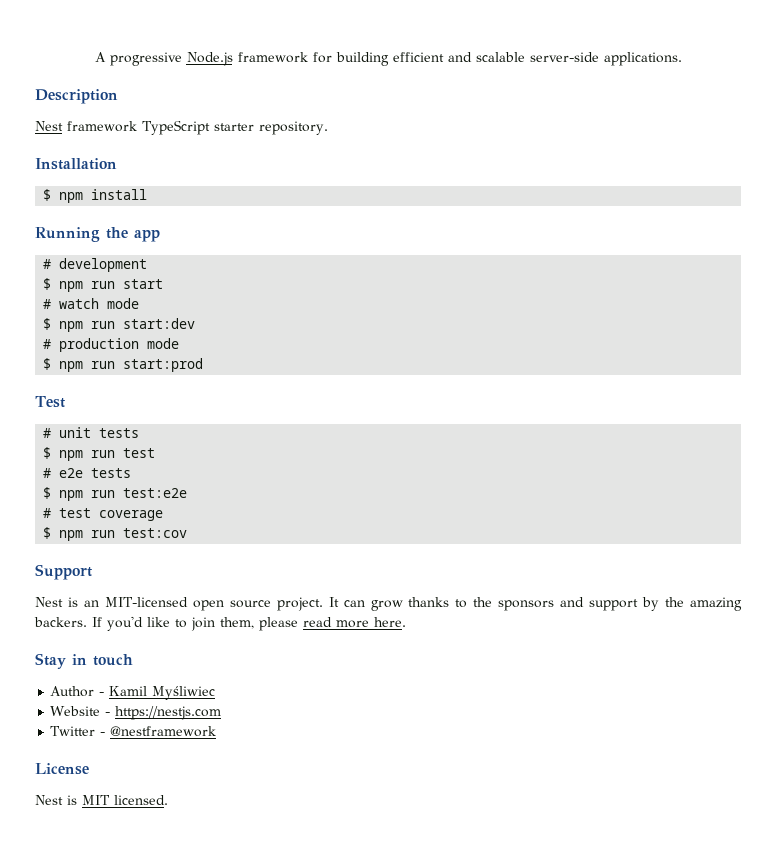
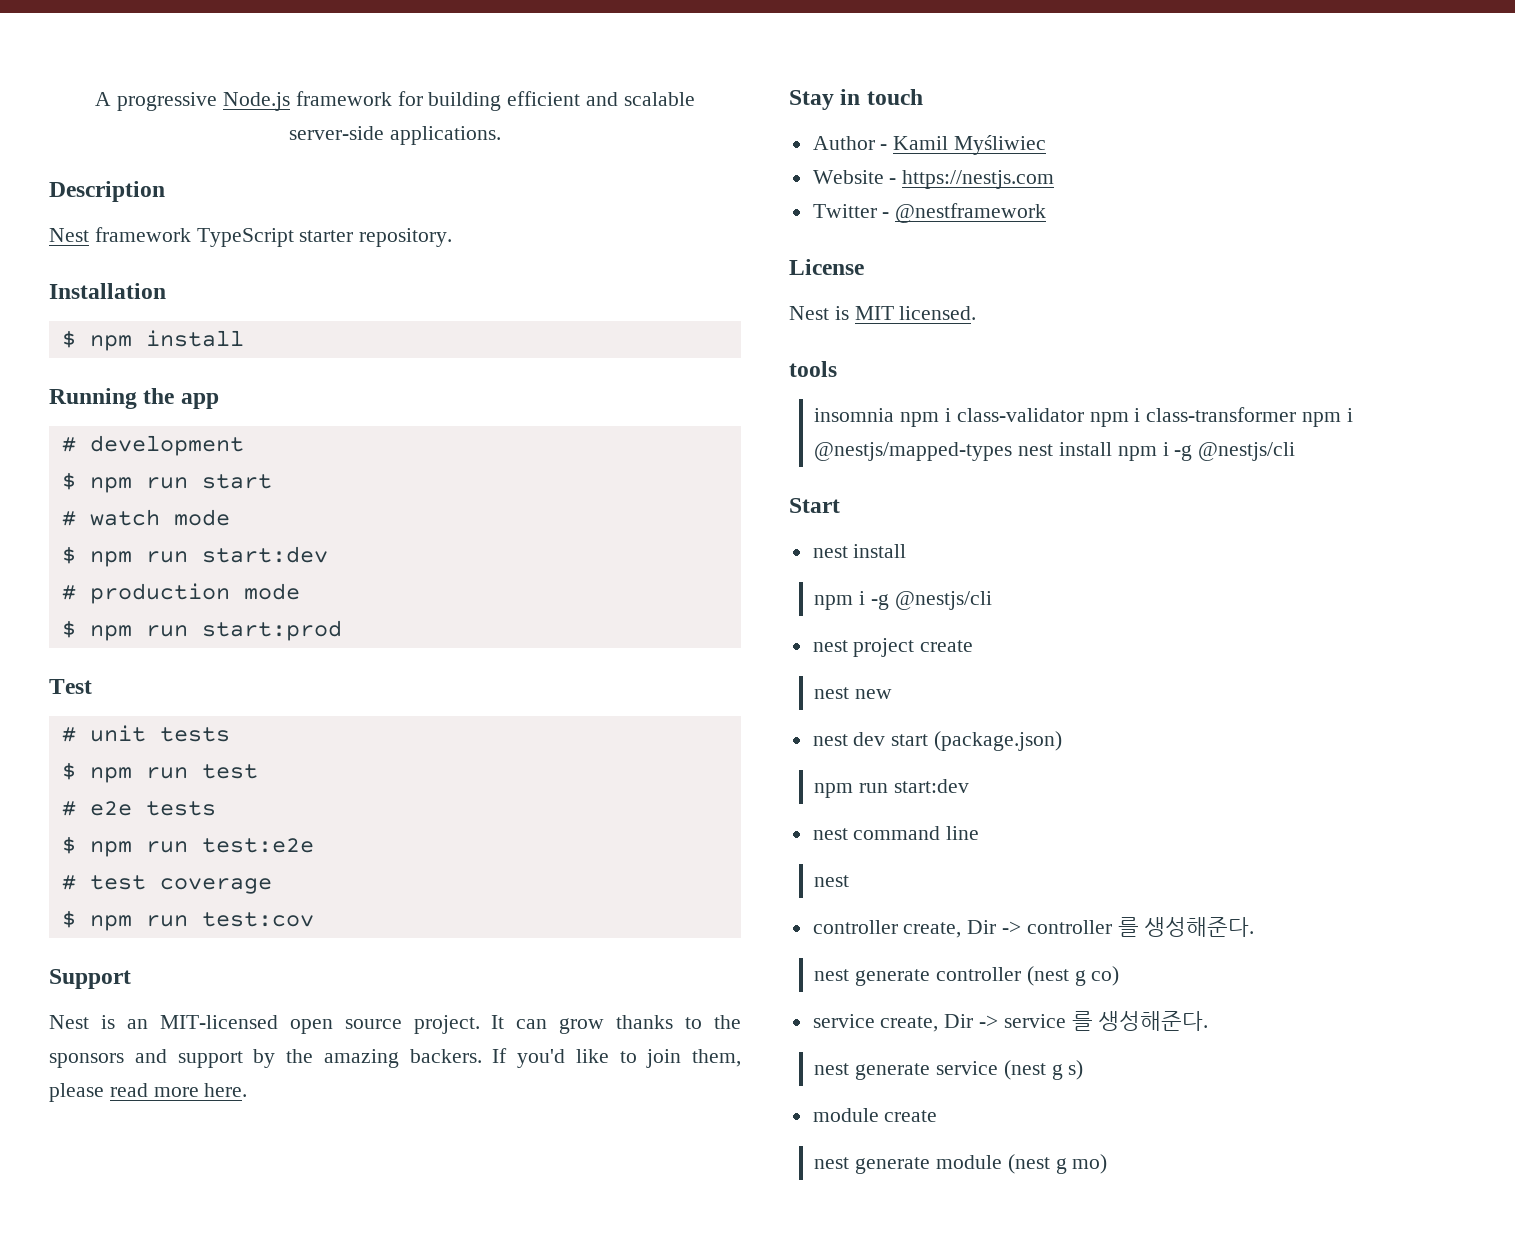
+ tools
+ insomnia npm i class-validator npm i class-transformer npm i @nestjs/mapped-types nest install npm i -g @nestjs/cli
+ Start
+ nest install
+ npm i -g @nestjs/cli
+ nest project create
+ nest new
+ nest dev start (package.json)
+ npm run start:dev
+ nest command line
+ nest
+ controller create, Dir -> controller 를 생성해준다.
+ nest generate controller (nest g co)
+ service create, Dir -> service 를 생성해준다.
+ nest generate service (nest g s)
+ module create
+ nest generate module (nest g mo)

